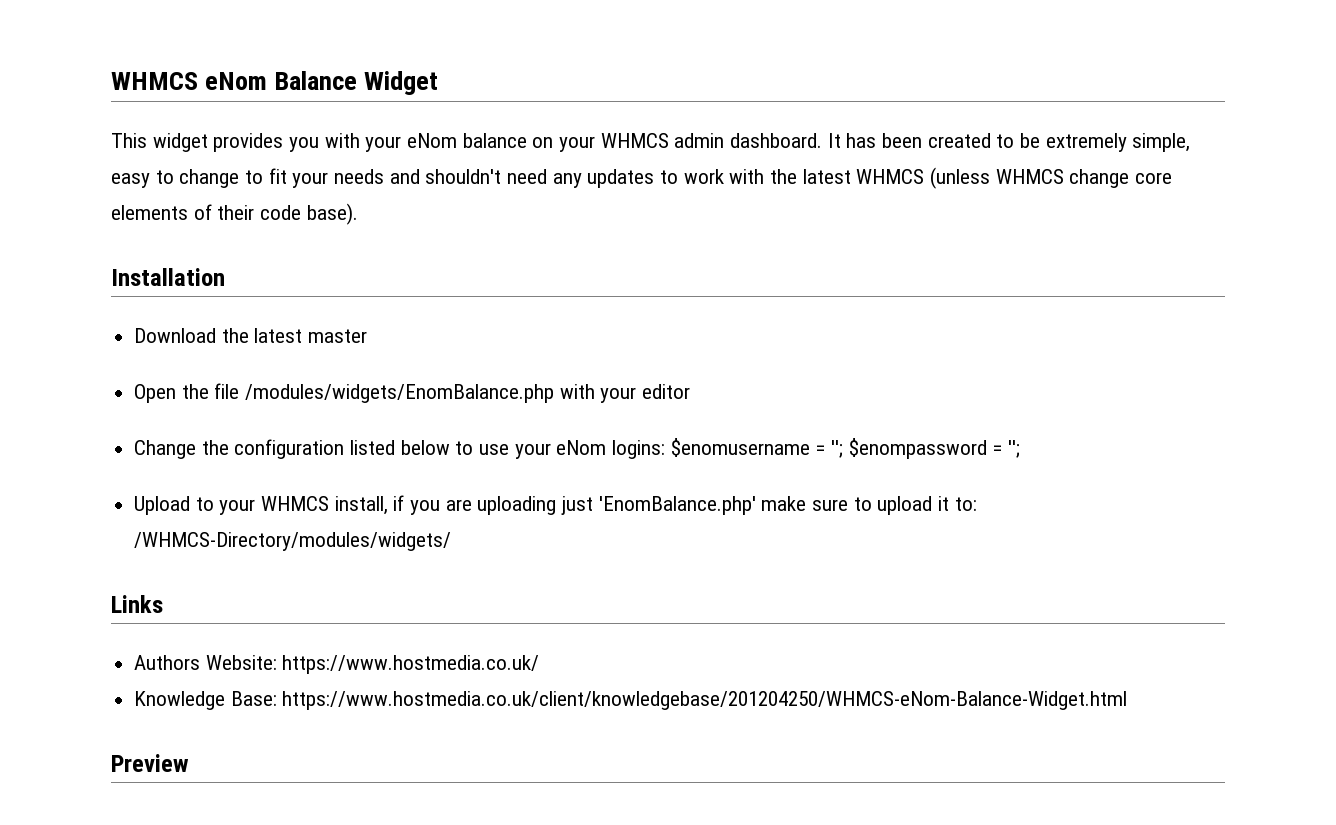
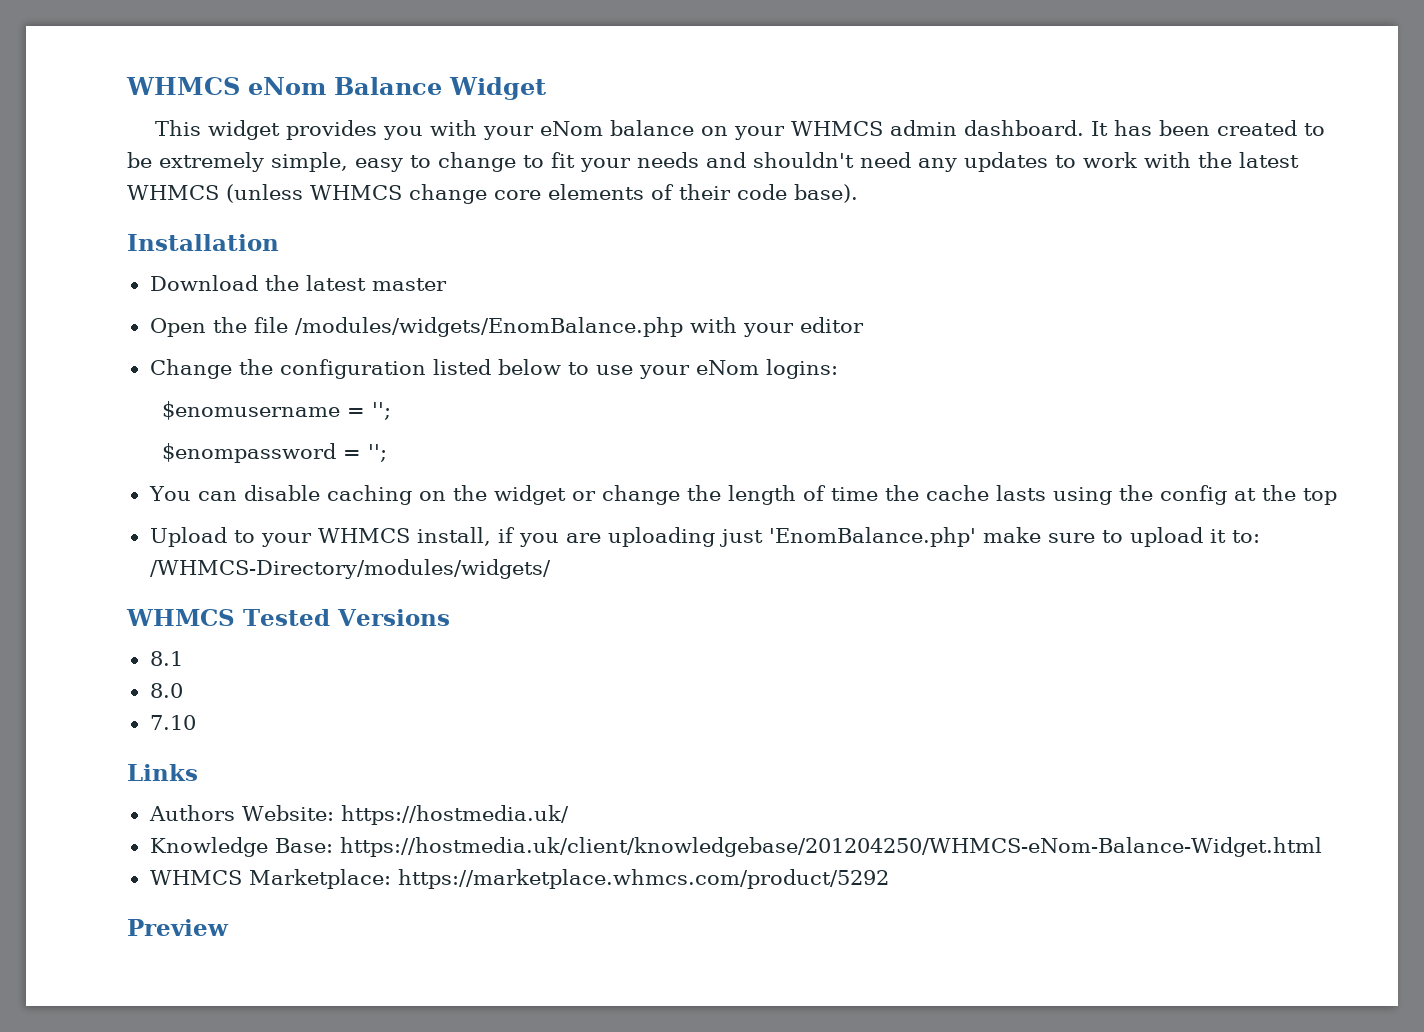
- Change the configuration listed below to use your eNom logins: $enomusername = ''; $enompassword = '';
+ Change the configuration listed below to use your eNom logins:
+ $enomusername = '';
+ $enompassword = '';
+ You can disable caching on the widget or change the length of time the cache lasts using the config at the top
+ WHMCS Tested Versions
+ 8.1
+ 8.0
+ 7.10
- Authors Website: https://www.hostmedia.co.uk/
+ Authors Website: https://hostmedia.uk/
- Knowledge Base: https://www.hostmedia.co.uk/client/knowledgebase/201204250/WHMCS-eNom-Balance-Widget.html
+ Knowledge Base: https://hostmedia.uk/client/knowledgebase/201204250/WHMCS-eNom-Balance-Widget.html
+ WHMCS Marketplace: https://marketplace.whmcs.com/product/5292

